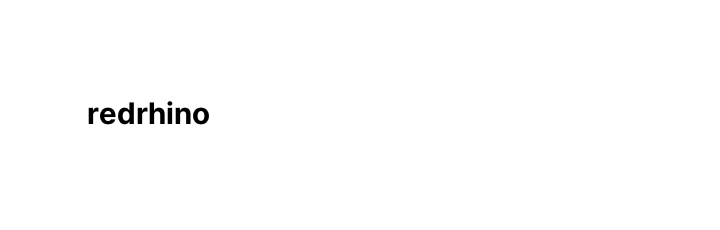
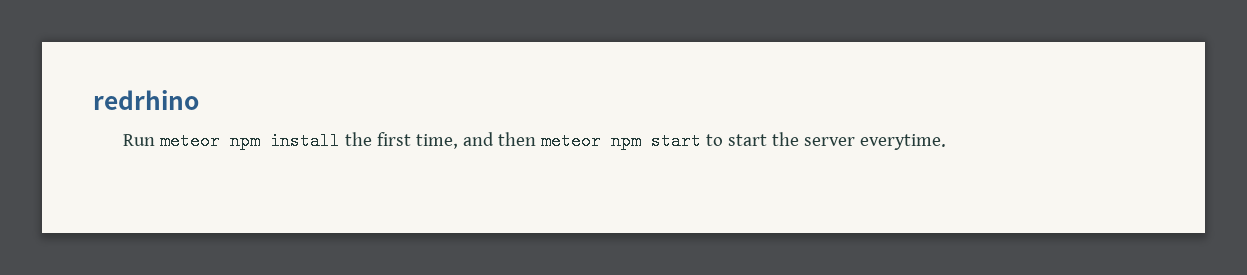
+ Run meteor npm install the first time, and then meteor npm start to start the server everytime.

